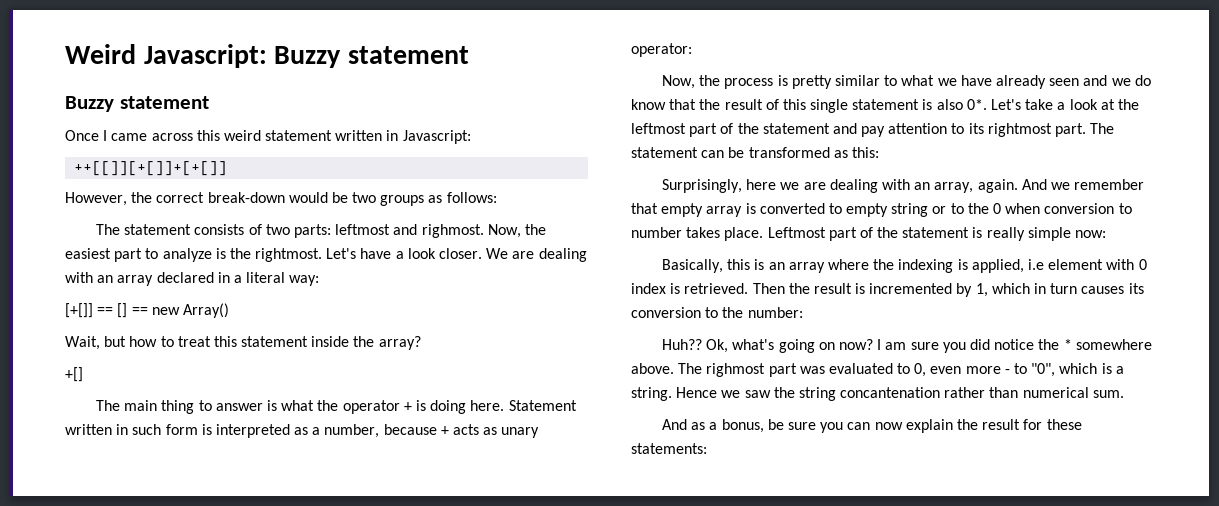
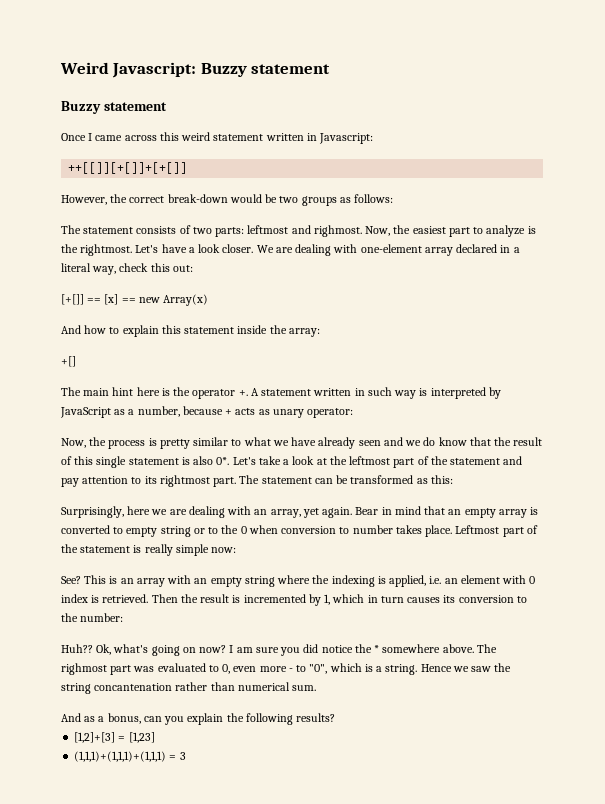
- We are dealing with an array declared in a literal way:
+ We are dealing with one-element array declared in a literal way, check this out:
- [+[]] == [] == new Array()
- Wait, but how to treat this statement inside the array?
+ [+[]] == [x] == new Array(x)
+ And how to explain this statement inside the array:
- The main thing to answer is what the operator + is doing here. Statement written in such form is interpreted as a number, because + acts as unary operator:
+ The main hint here is the operator +. A statement written in such way is interpreted by JavaScript as a number, because + acts as unary operator:
- Surprisingly, here we are dealing with an array, again. And we remember that empty array is converted to empty string or to the 0 when conversion to number takes place.
+ Surprisingly, here we are dealing with an array, yet again. Bear in mind that an empty array is converted to empty string or to the 0 when conversion to number takes place.
- Basically, this is an array where the indexing is applied, i.e element with 0 index is retrieved.
+ See? This is an array with an empty string where the indexing is applied, i.e. an element with 0 index is retrieved.
- And as a bonus, be sure you can now explain the result for these statements:
+ And as a bonus, can you explain the following results?
+ [1,2]+[3] = [1,23]
+ (1,1,1)+(1,1,1)+(1,1,1) = 3

